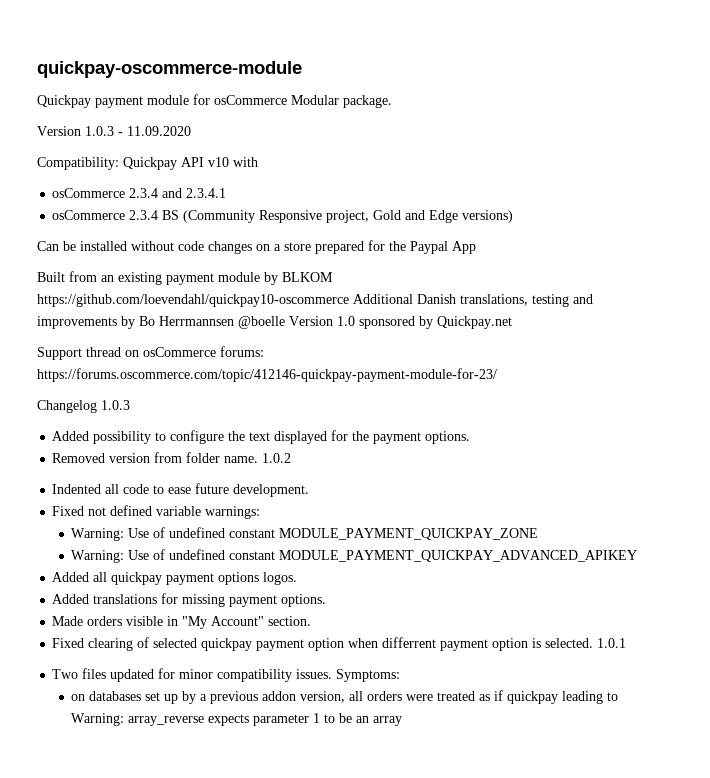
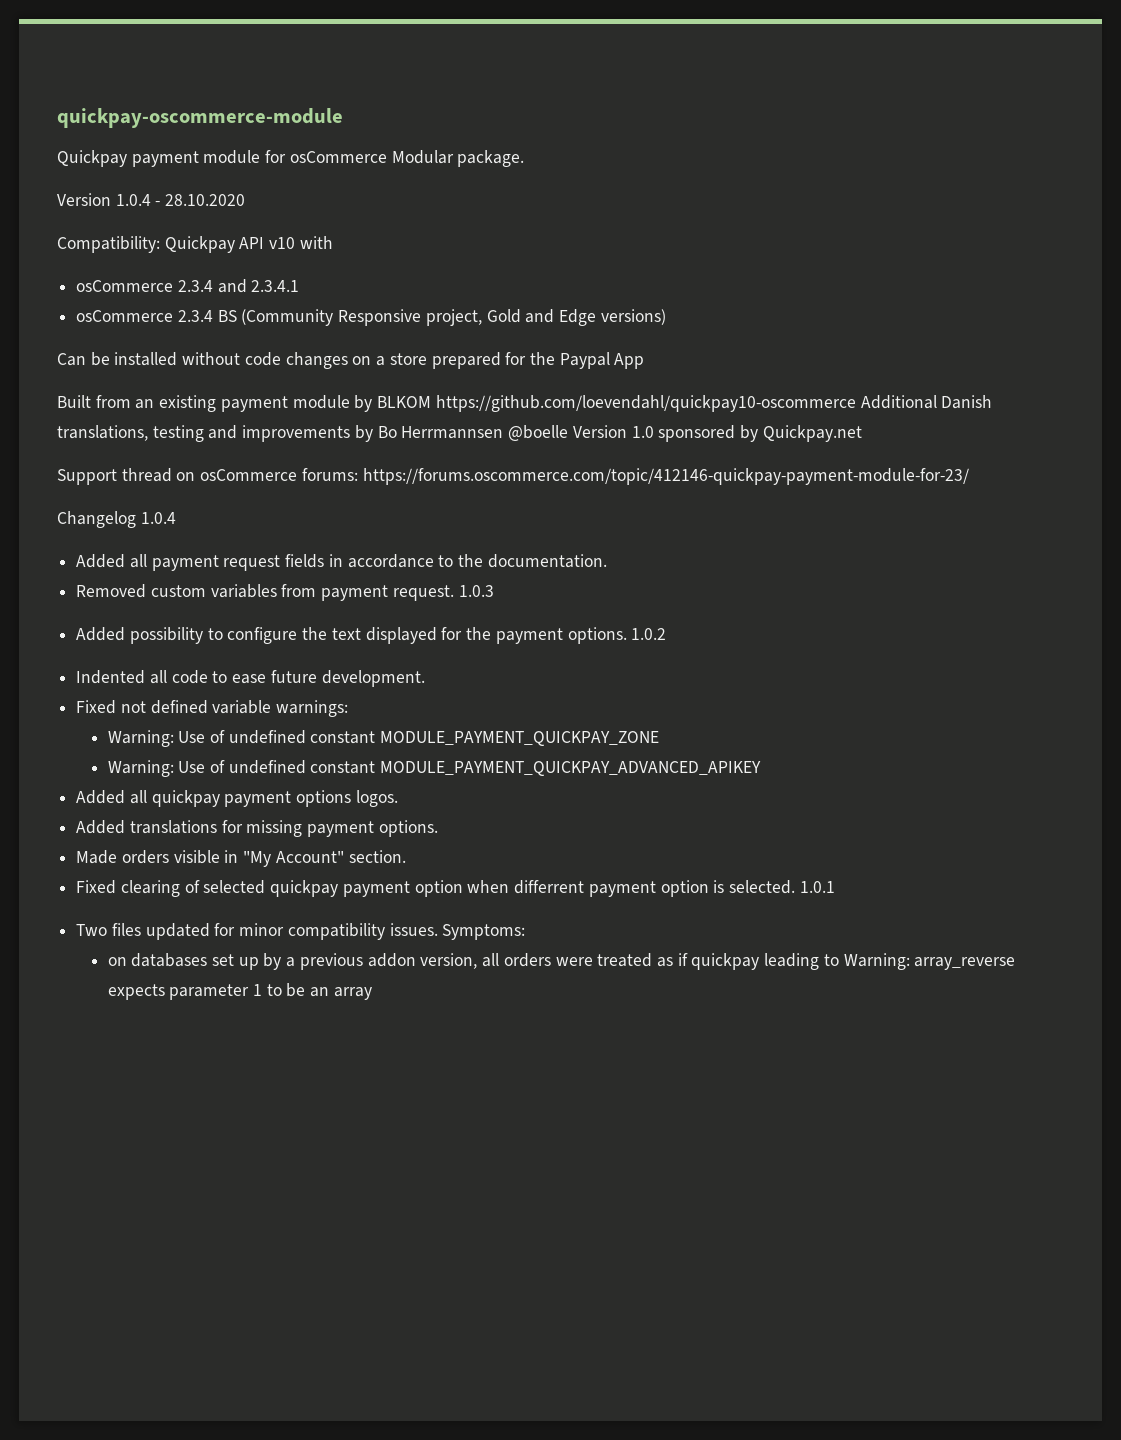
- Version 1.0.3 - 11.09.2020
+ Version 1.0.4 - 28.10.2020
- Changelog 1.0.3
+ Changelog 1.0.4
+ Added all payment request fields in accordance to the documentation.
+ Removed custom variables from payment request. 1.0.3
- Added possibility to configure the text displayed for the payment options.
- Removed version from folder name. 1.0.2
+ Added possibility to configure the text displayed for the payment options. 1.0.2

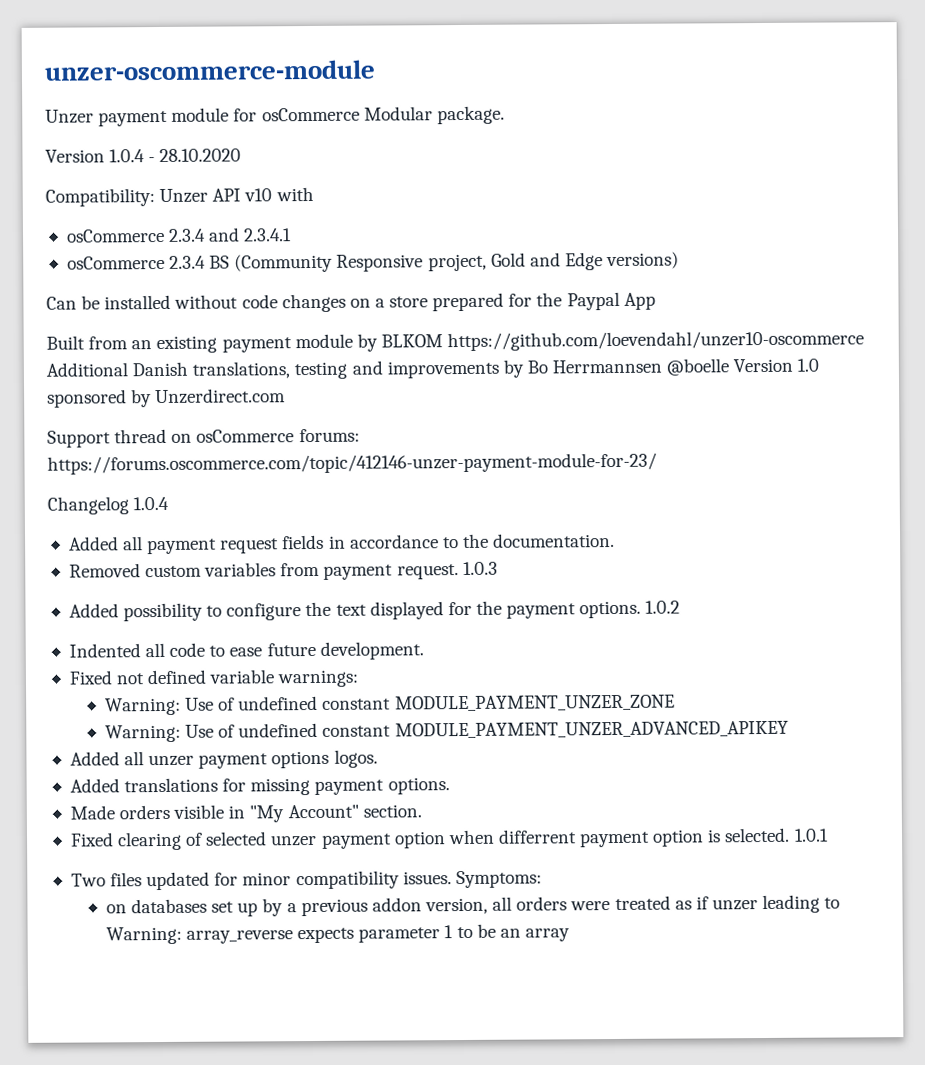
- quickpay-oscommerce-module
- Quickpay payment module for osCommerce Modular package.
+ unzer-oscommerce-module
+ Unzer payment module for osCommerce Modular package.
- Compatibility: Quickpay API v10 with
+ Compatibility: Unzer API v10 with
- Built from an existing payment module by BLKOM https://github.com/loevendahl/quickpay10-oscommerce Additional Danish translations, testing and improvements by Bo Herrmannsen @boelle Version 1.0 sponsored by Quickpay.net
+ Built from an existing payment module by BLKOM https://github.com/loevendahl/unzer10-oscommerce Additional Danish translations, testing and improvements by Bo Herrmannsen @boelle Version 1.0 sponsored by Unzerdirect.com
- Support thread on osCommerce forums: https://forums.oscommerce.com/topic/412146-quickpay-payment-module-for-23/
+ Support thread on osCommerce forums: https://forums.oscommerce.com/topic/412146-unzer-payment-module-for-23/
- Warning: Use of undefined constant MODULE_PAYMENT_QUICKPAY_ZONE
- Warning: Use of undefined constant MODULE_PAYMENT_QUICKPAY_ADVANCED_APIKEY
- Added all quickpay payment options logos.
+ Warning: Use of undefined constant MODULE_PAYMENT_UNZER_ZONE
+ Warning: Use of undefined constant MODULE_PAYMENT_UNZER_ADVANCED_APIKEY
+ Added all unzer payment options logos.
- Fixed clearing of selected quickpay payment option when differrent payment option is selected.
+ Fixed clearing of selected unzer payment option when differrent payment option is selected.
- on databases set up by a previous addon version, all orders were treated as if quickpay leading to Warning: array_reverse expects parameter 1 to be an array
+ on databases set up by a previous addon version, all orders were treated as if unzer leading to Warning: array_reverse expects parameter 1 to be an array

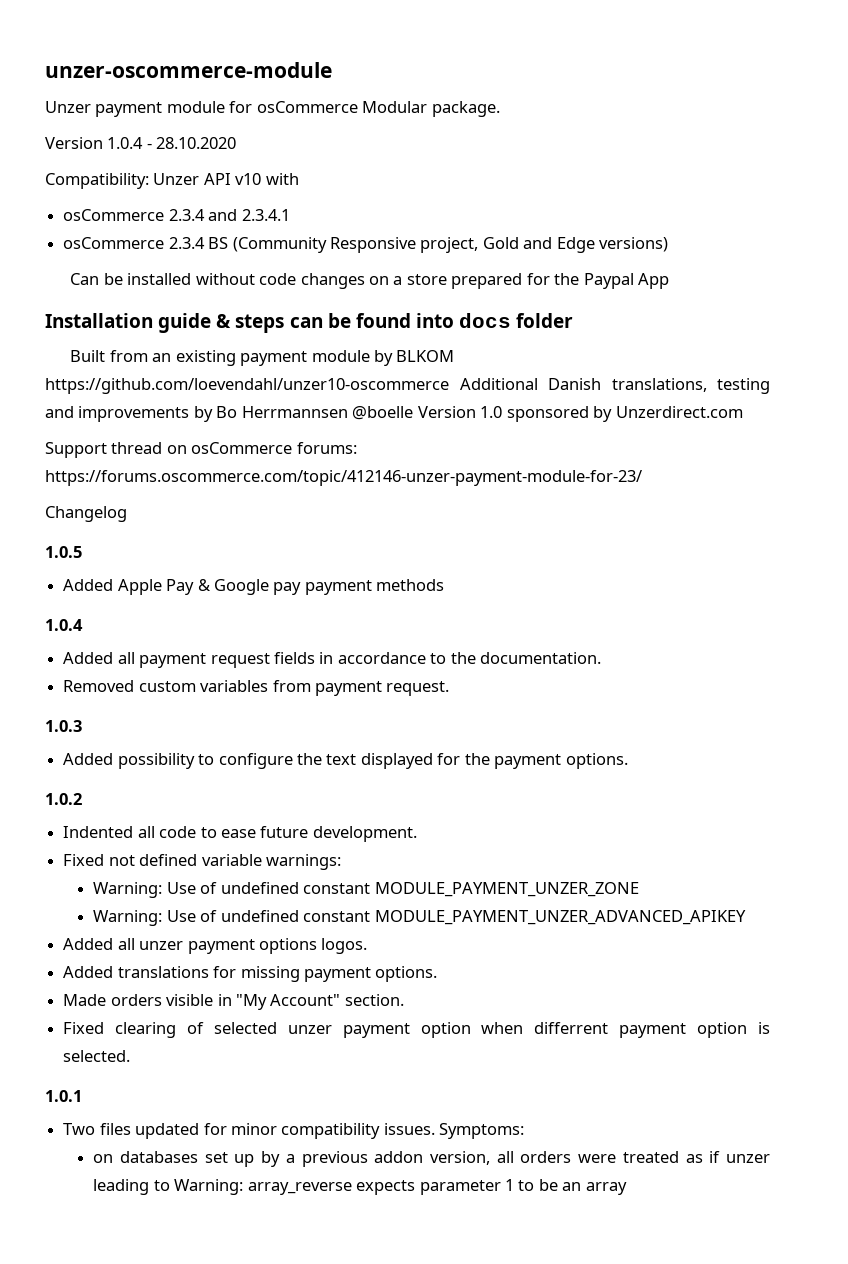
+ Installation guide & steps can be found into docs folder
- Changelog 1.0.4
+ Changelog
+ 1.0.5
+ Added Apple Pay & Google pay payment methods
+ 1.0.4
- Removed custom variables from payment request. 1.0.3
+ Removed custom variables from payment request.
+ 1.0.3
- Added possibility to configure the text displayed for the payment options. 1.0.2
+ Added possibility to configure the text displayed for the payment options.
+ 1.0.2
- Fixed clearing of selected unzer payment option when differrent payment option is selected. 1.0.1
+ Fixed clearing of selected unzer payment option when differrent payment option is selected.
+ 1.0.1

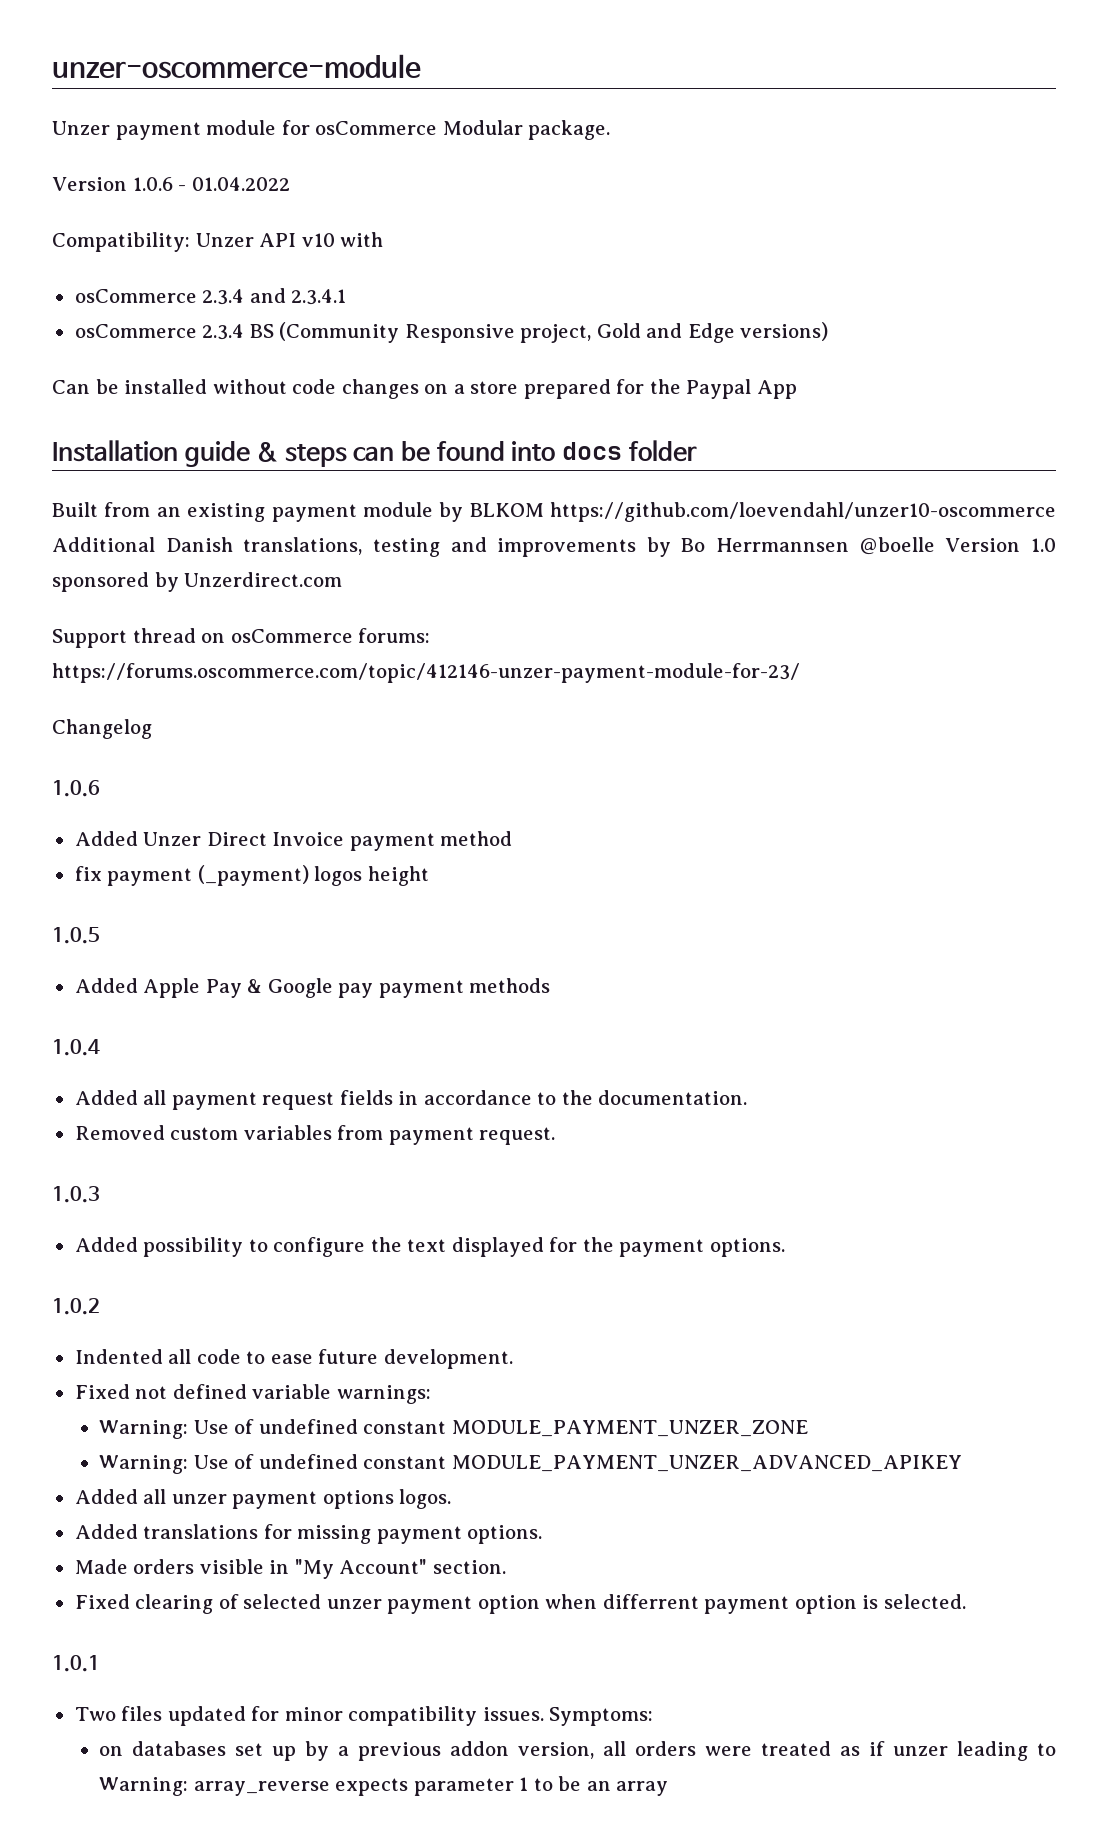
- Version 1.0.4 - 28.10.2020
+ Version 1.0.6 - 01.04.2022
  Changelog
+ 1.0.6
+ Added Unzer Direct Invoice payment method
+ fix payment (_payment) logos height

